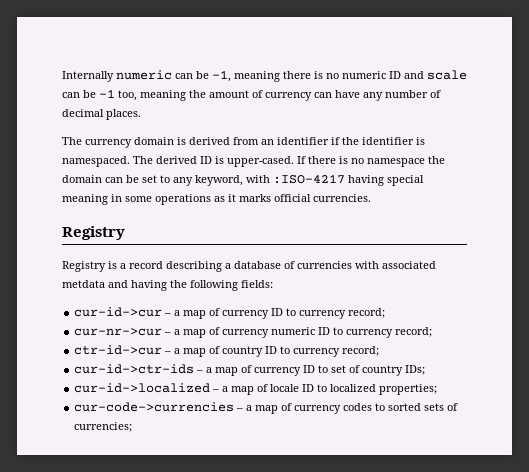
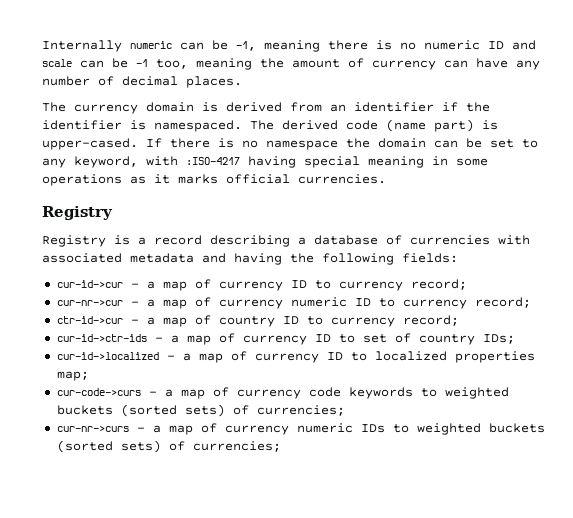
- The derived ID is upper-cased.
+ The derived code (name part) is upper-cased.
- Registry is a record describing a database of currencies with associated metdata and having the following fields:
+ Registry is a record describing a database of currencies with associated metadata and having the following fields:
- cur-id->localized – a map of locale ID to localized properties;
- cur-code->currencies – a map of currency codes to sorted sets of currencies;
+ cur-id->localized – a map of currency ID to localized properties map;
+ cur-code->curs – a map of currency code keywords to weighted buckets (sorted sets) of currencies;
+ cur-nr->curs – a map of currency numeric IDs to weighted buckets (sorted sets) of currencies;

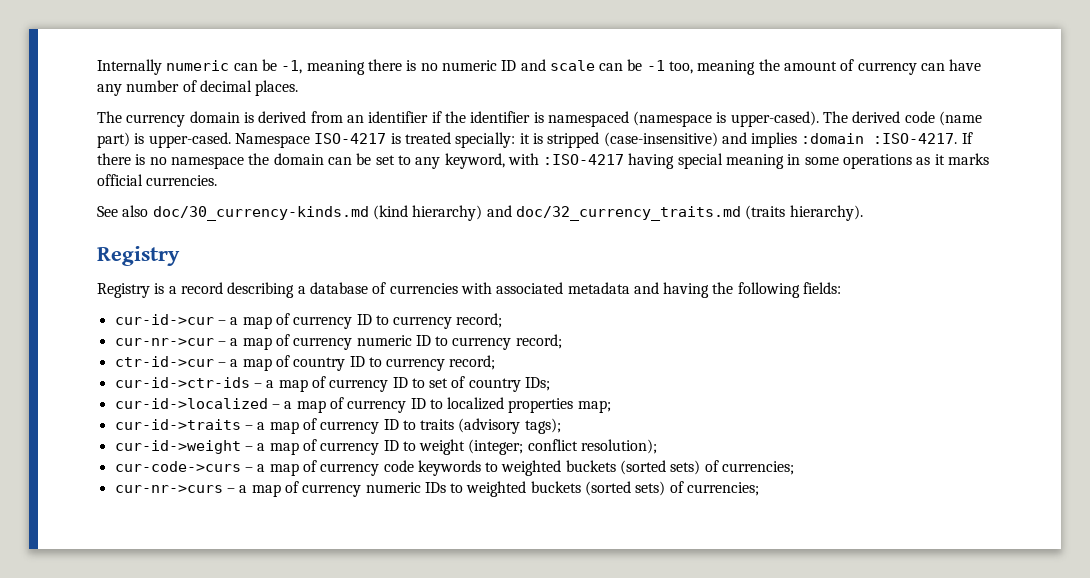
- The currency domain is derived from an identifier if the identifier is namespaced.
+ The currency domain is derived from an identifier if the identifier is namespaced (namespace is upper-cased).
+ Namespace ISO-4217 is treated specially: it is stripped (case-insensitive) and implies :domain :ISO-4217.
+ See also doc/30_currency-kinds.md (kind hierarchy) and doc/32_currency_traits.md (traits hierarchy).
+ cur-id->traits – a map of currency ID to traits (advisory tags);
+ cur-id->weight – a map of currency ID to weight (integer; conflict resolution);

